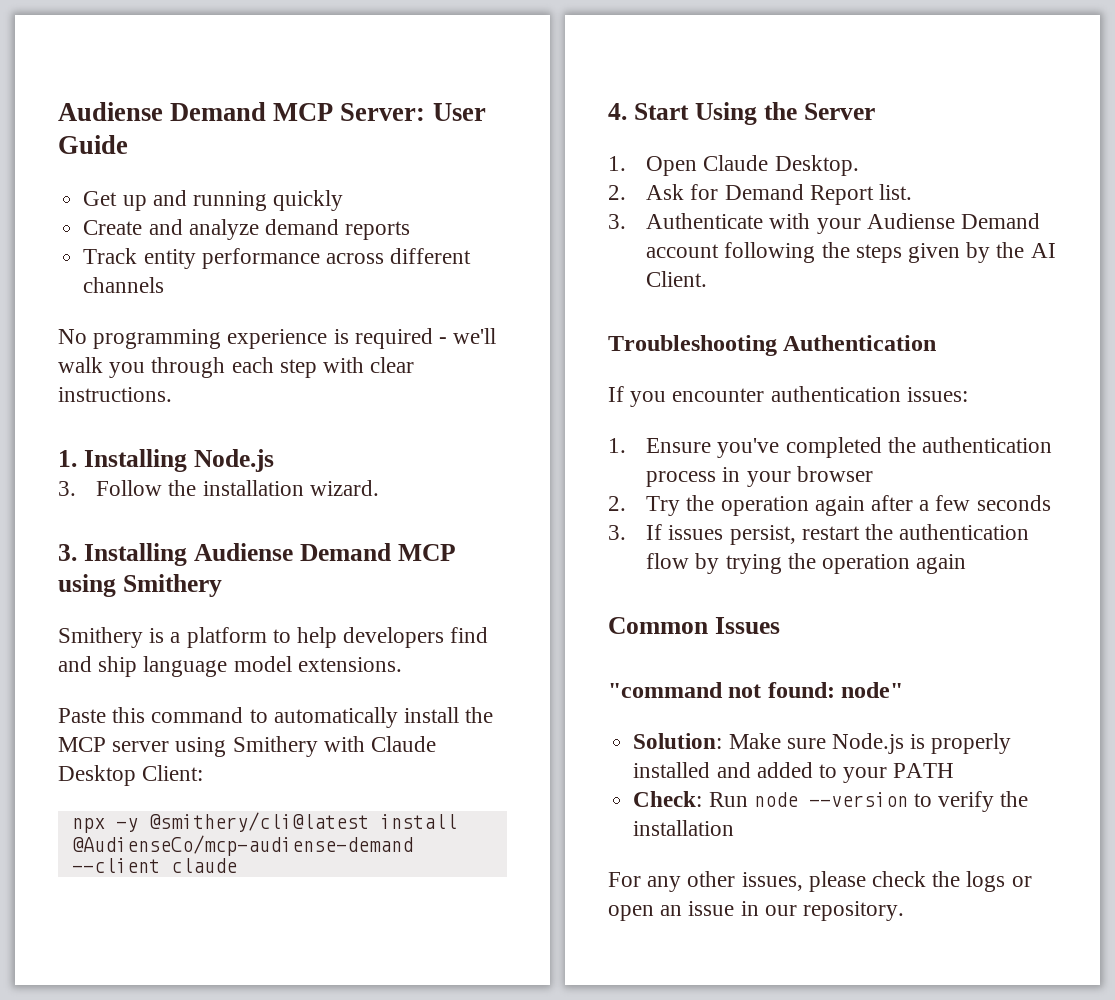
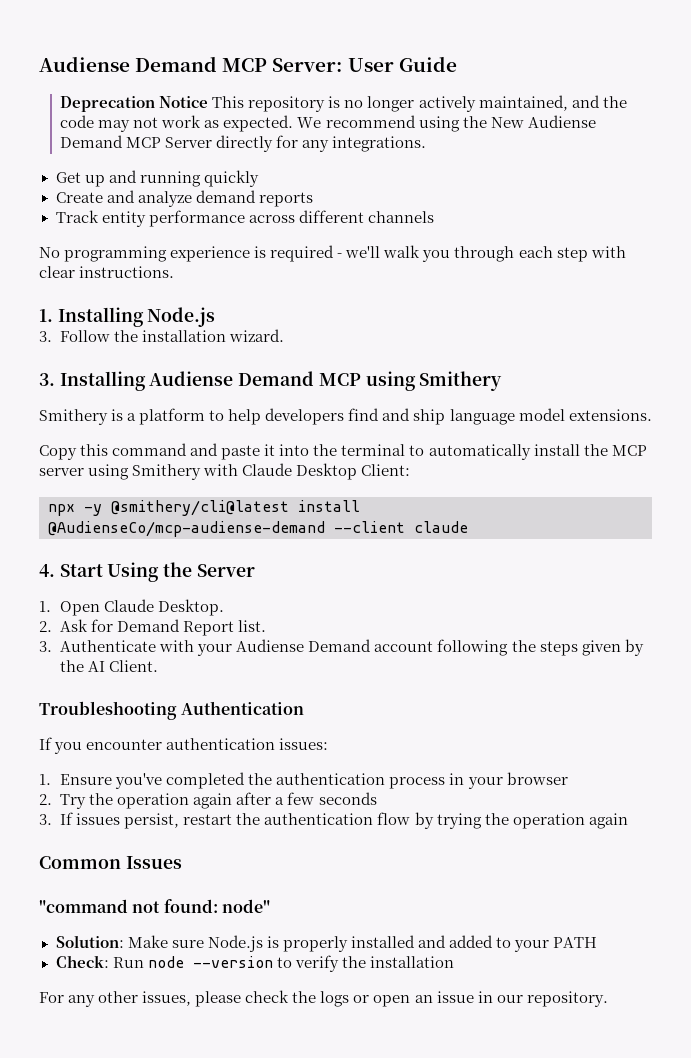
+ Deprecation Notice This repository is no longer actively maintained, and the code may not work as expected. We recommend using the New Audiense Demand MCP Server directly for any integrations.
- Paste this command to automatically install the MCP server using Smithery with Claude Desktop Client:
+ Copy this command and paste it into the terminal to automatically install the MCP server using Smithery with Claude Desktop Client:

